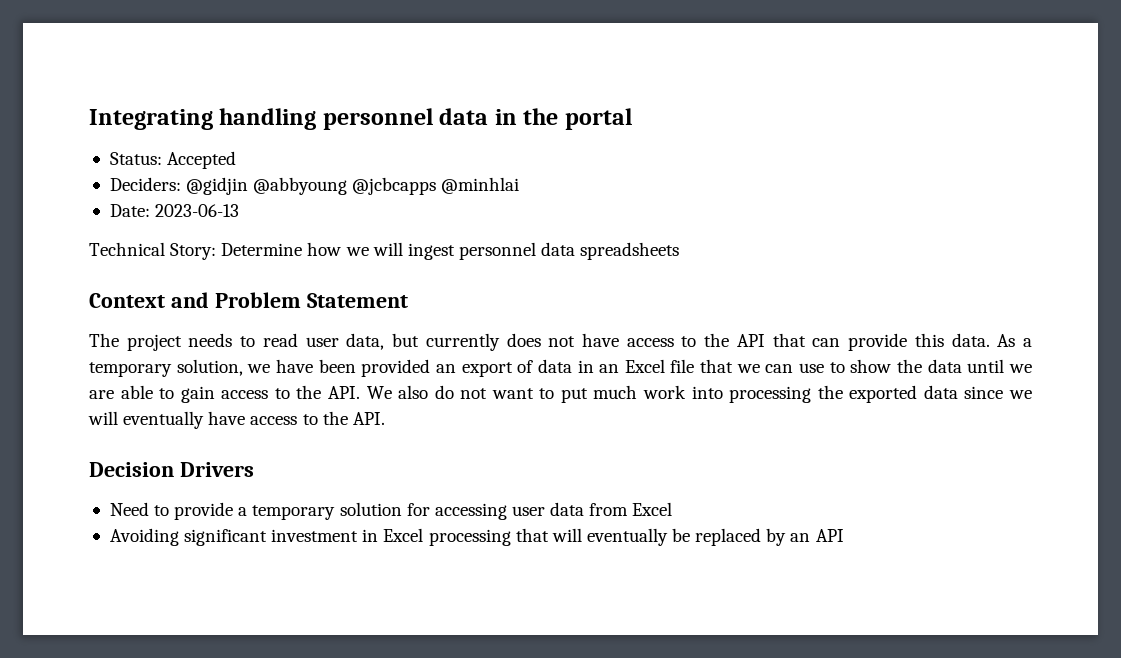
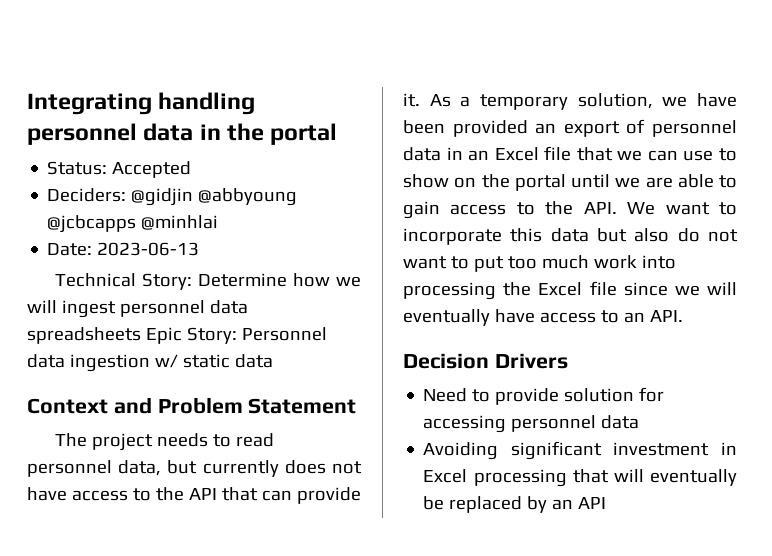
- Technical Story: Determine how we will ingest personnel data spreadsheets
+ Technical Story: Determine how we will ingest personnel data spreadsheets Epic Story: Personnel data ingestion w/ static data
- The project needs to read user data, but currently does not have access to the API that can provide this data.
+ The project needs to read personnel data, but currently does not have access to the API that can provide it.
- As a temporary solution, we have been provided an export of data in an Excel file that we can use to show the data until we are able to gain access to the API. We also do not want to put much work into processing the exported data since we will eventually have access to the API.
+ As a temporary solution, we have been provided an export of personnel data in an Excel file that we can use to show on the portal until we are able to gain access to the API. We want to incorporate this data but also do not want to put too much work into processing the Excel file since we will eventually have access to an API.
- Need to provide a temporary solution for accessing user data from Excel
+ Need to provide solution for accessing personnel data

